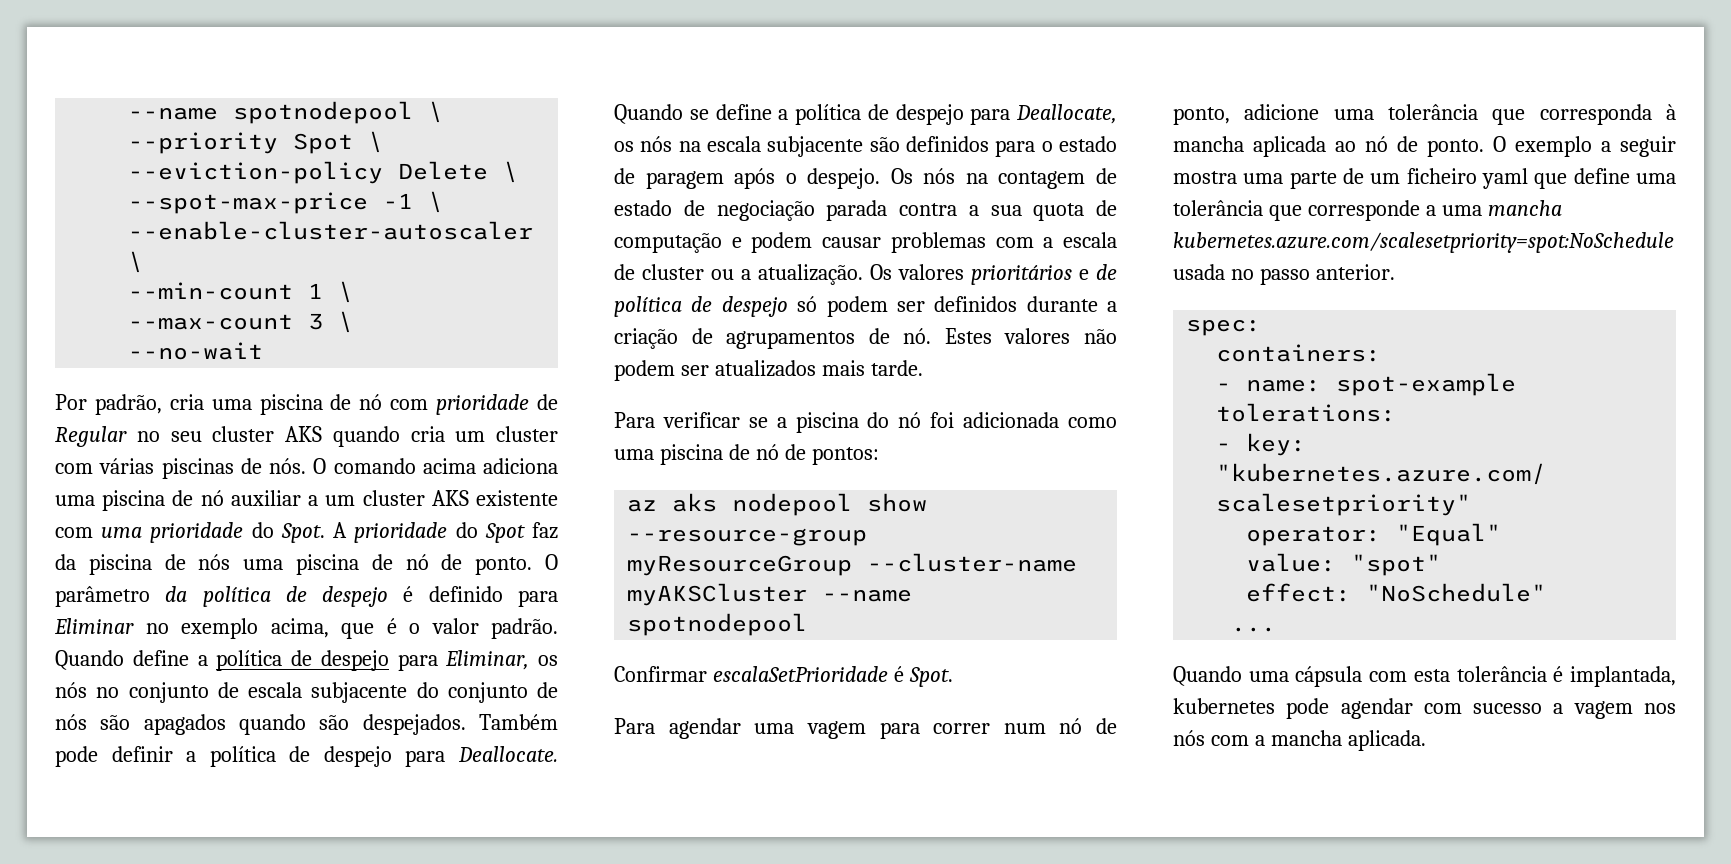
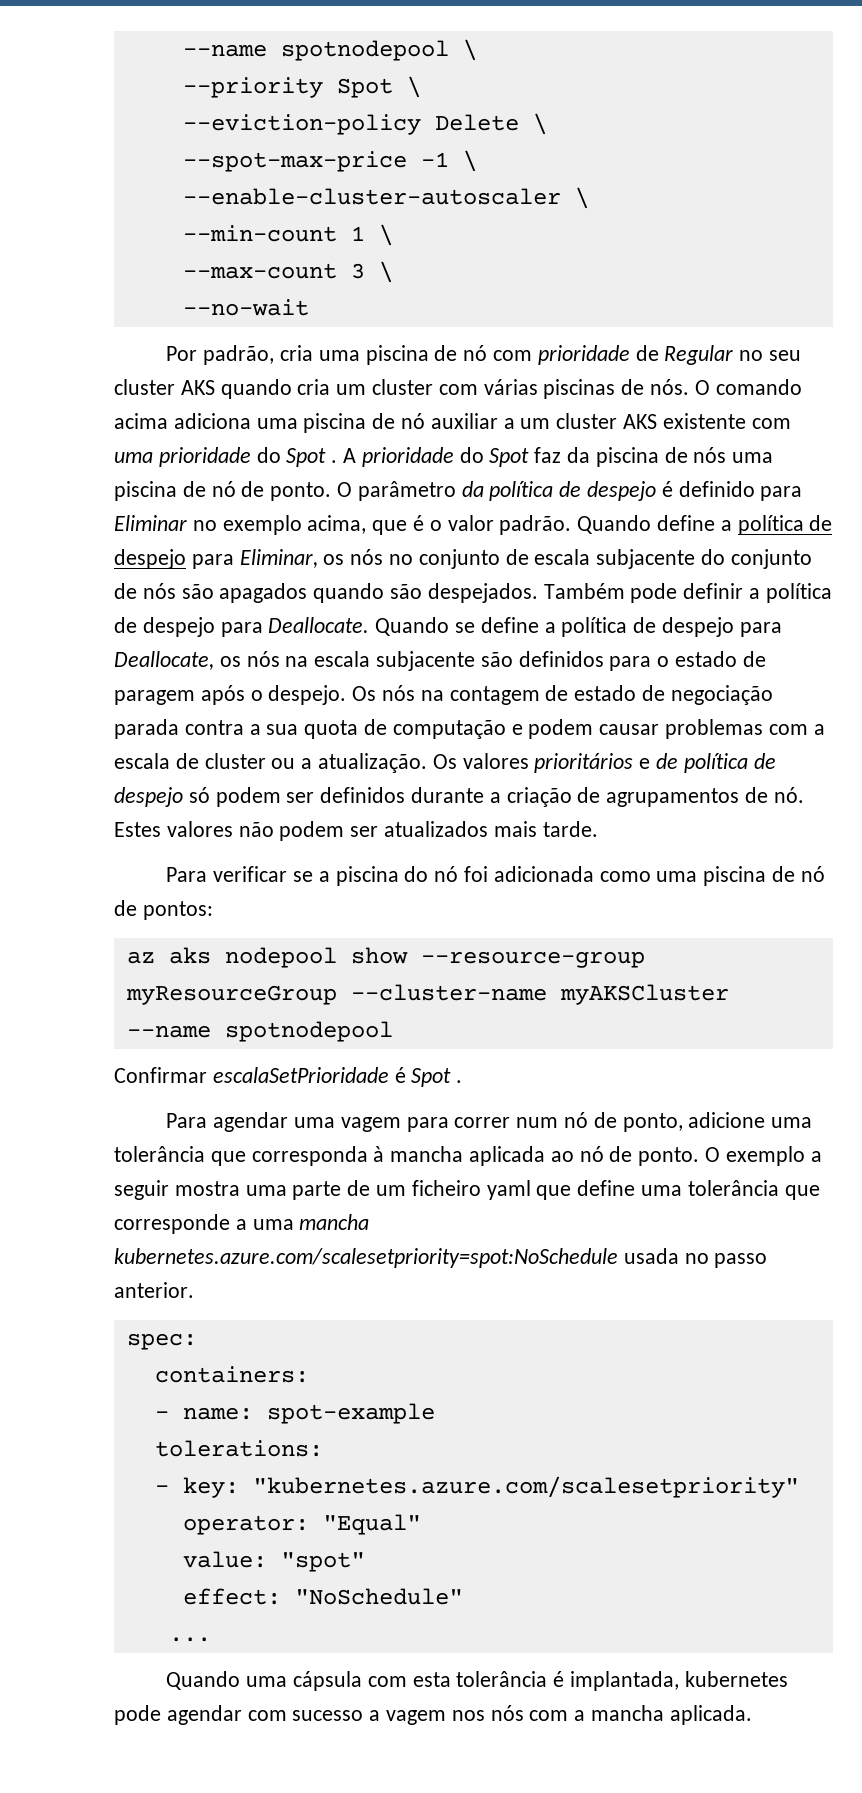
- O comando acima adiciona uma piscina de nó auxiliar a um cluster AKS existente com uma prioridade do Spot.
+ O comando acima adiciona uma piscina de nó auxiliar a um cluster AKS existente com uma prioridade do Spot .
- Confirmar escalaSetPrioridade é Spot.
+ Confirmar escalaSetPrioridade é Spot .

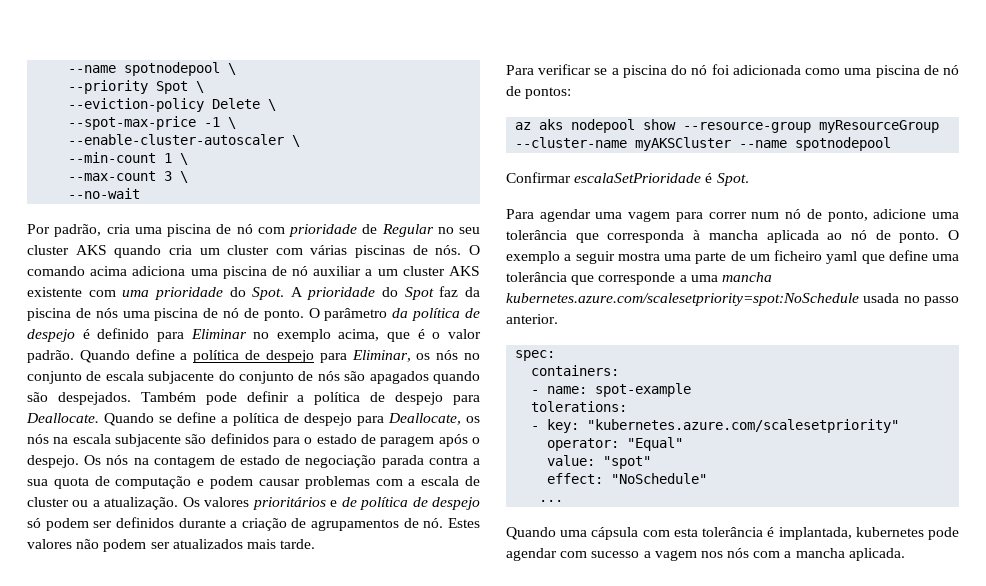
- O comando acima adiciona uma piscina de nó auxiliar a um cluster AKS existente com uma prioridade do Spot .
+ O comando acima adiciona uma piscina de nó auxiliar a um cluster AKS existente com uma prioridade do Spot.
- Confirmar escalaSetPrioridade é Spot .
+ Confirmar escalaSetPrioridade é Spot.

